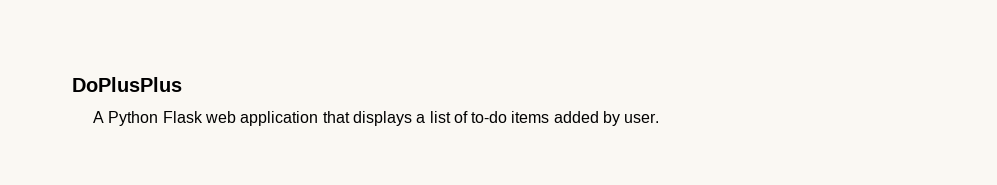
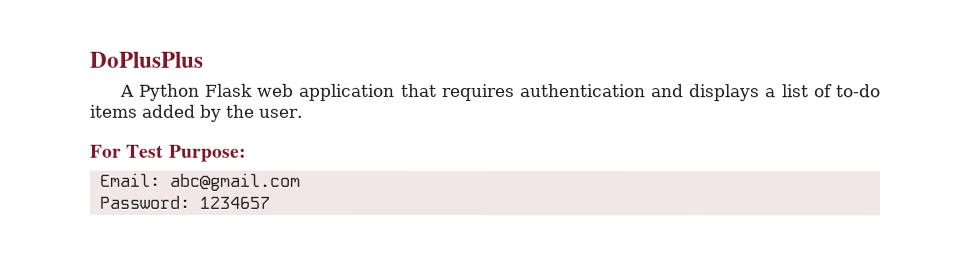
- A Python Flask web application that displays a list of to-do items added by user.
+ A Python Flask web application that requires authentication and displays a list of to-do items added by the user.
+ For Test Purpose:
+ Email: abc@gmail.com
+ Password: 1234657

